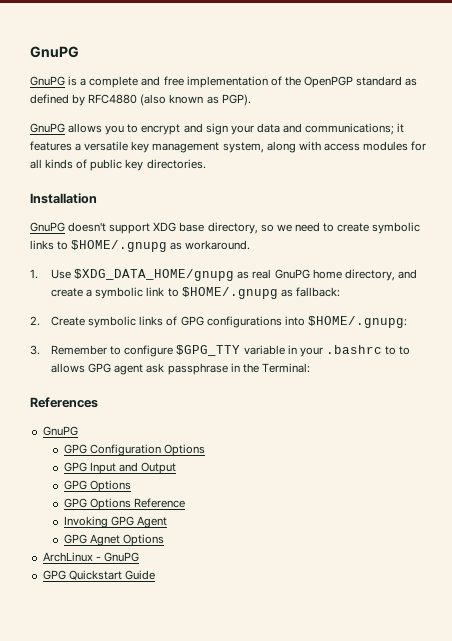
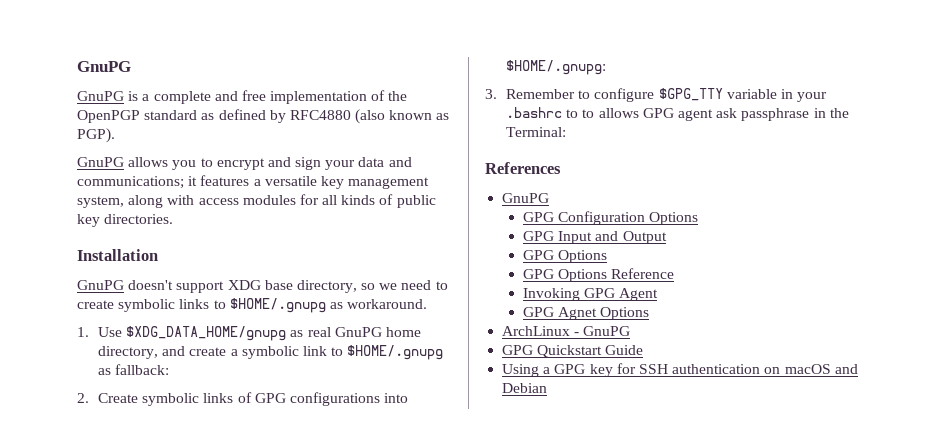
+ Using a GPG key for SSH authentication on macOS and Debian

